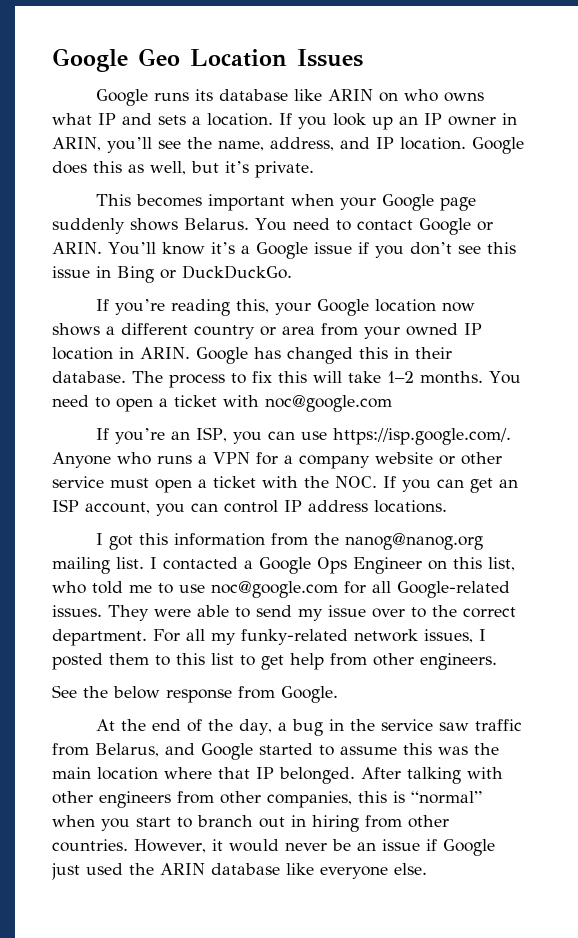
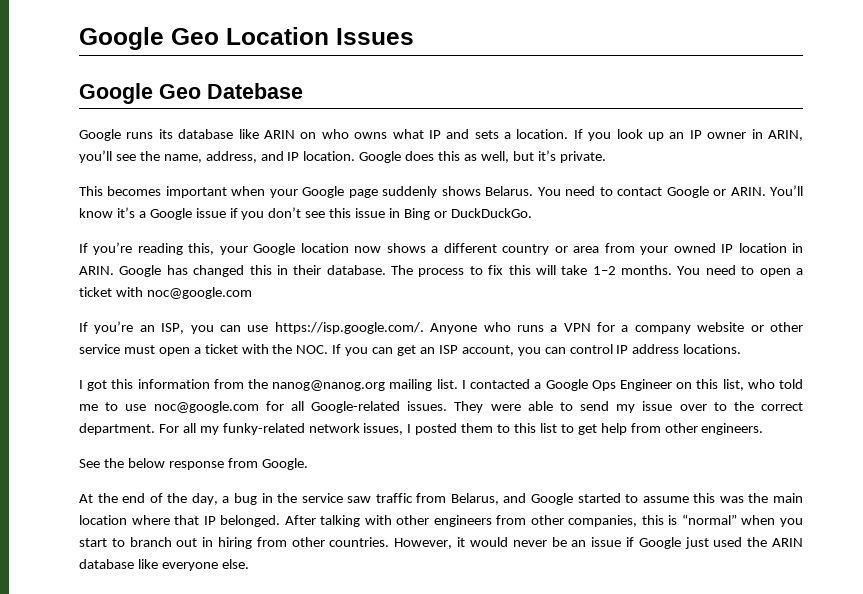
+ Google Geo Datebase

